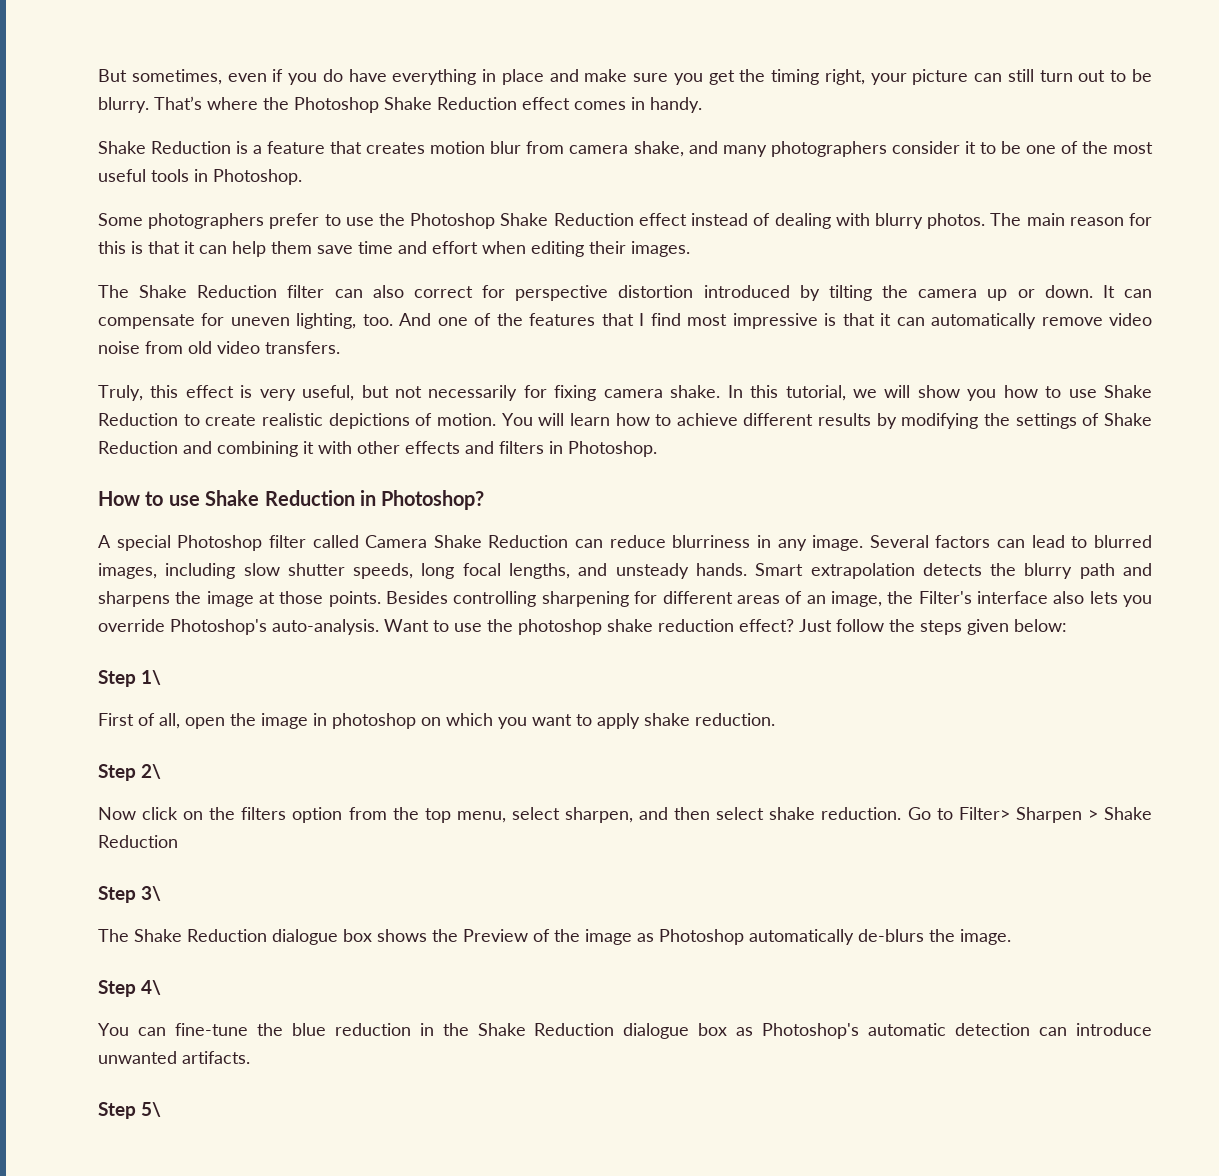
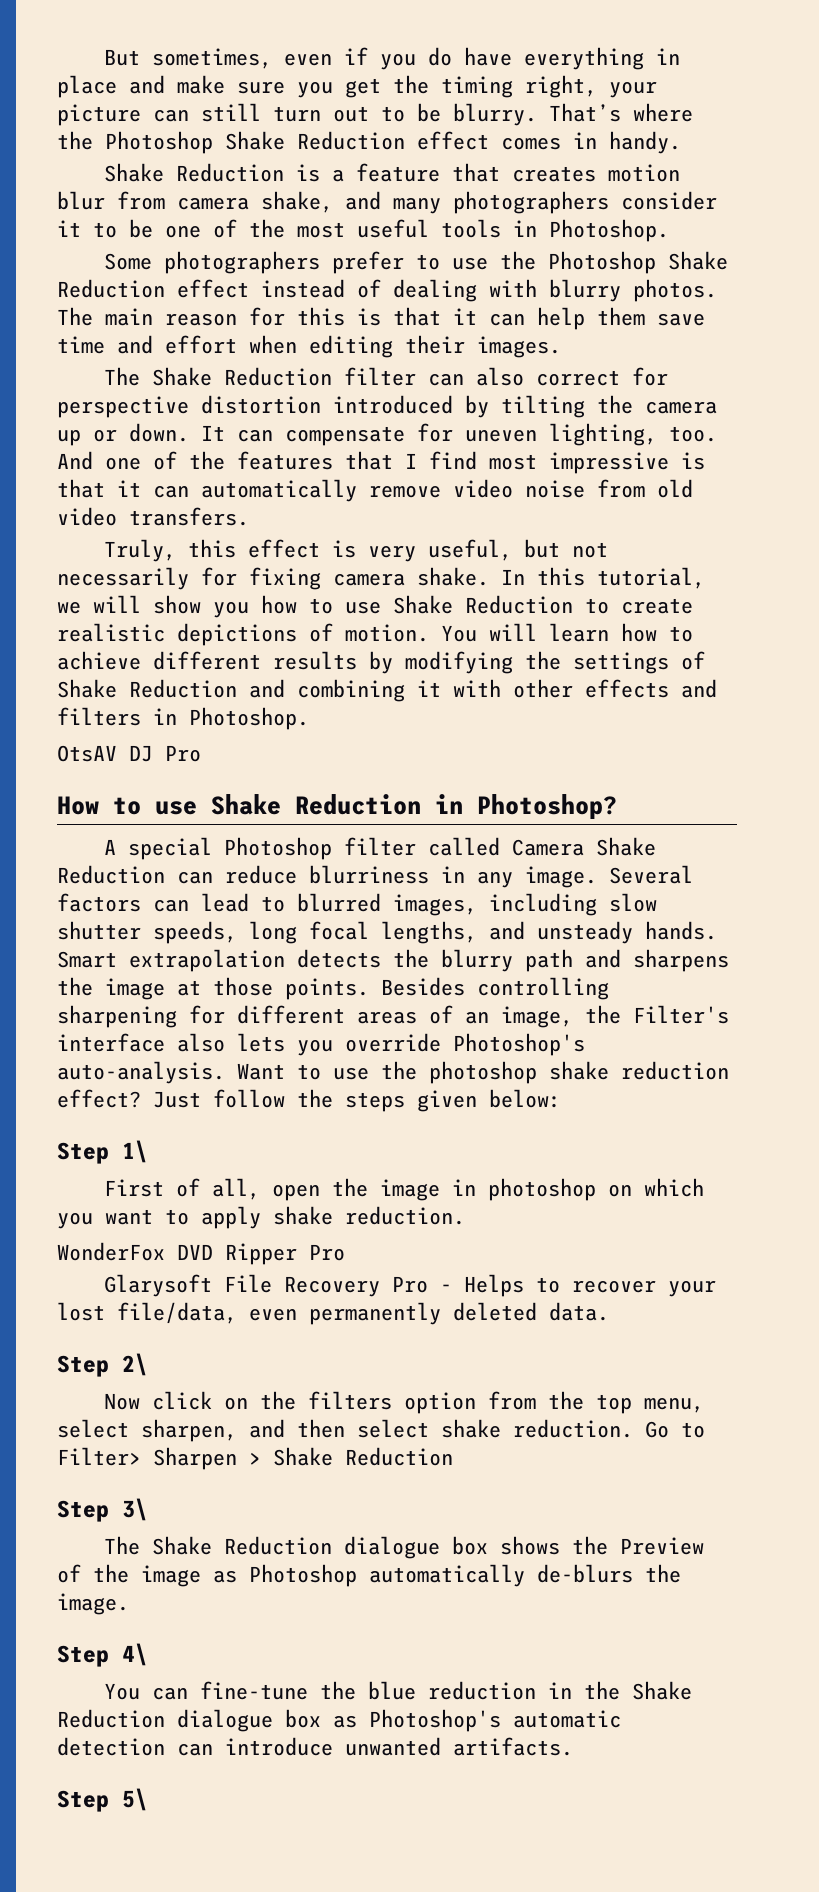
+ OtsAV DJ Pro
+ WonderFox DVD Ripper Pro
+ Glarysoft File Recovery Pro - Helps to recover your lost file/data, even permanently deleted data.

